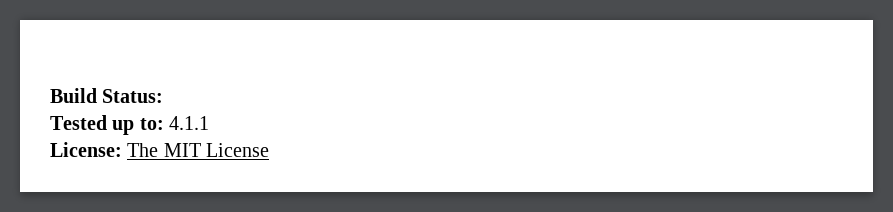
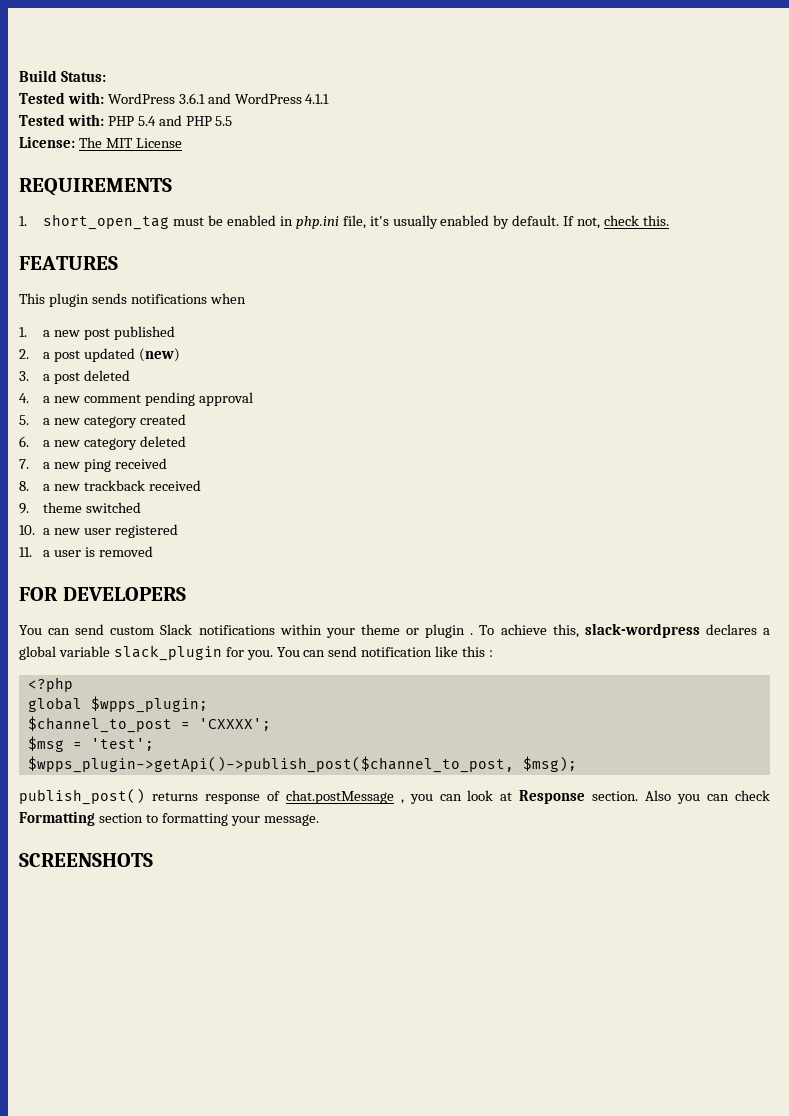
- Tested up to: 4.1.1
+ Tested with: WordPress 3.6.1 and WordPress 4.1.1
+ Tested with: PHP 5.4 and PHP 5.5
  License: The MIT License
+ REQUIREMENTS
+ 1. short_open_tag must be enabled in php.ini file, it's usually enabled by default. If not, check this.
+ FEATURES
+ This plugin sends notifications when
+ 1. a new post published
+ 2. a post updated (new)
+ 3. a post deleted
+ 4. a new comment pending approval
+ 5. a new category created
+ 6. a new category deleted
+ 7. a new ping received
+ 8. a new trackback received
+ 9. theme switched
+ 10. a new user registered
+ 11. a user is removed
+ FOR DEVELOPERS
+ You can send custom Slack notifications within your theme or plugin . To achieve this, slack-wordpress declares a global variable slack_plugin for you. You can send notification like this :
+ <?php
+ global $wpps_plugin;
+ $channel_to_post = 'CXXXX';
+ $msg = 'test';
+ $wpps_plugin->getApi()->publish_post($channel_to_post, $msg);
+ publish_post() returns response of chat.postMessage , you can look at Response section. Also you can check Formatting section to formatting your message.
+ SCREENSHOTS

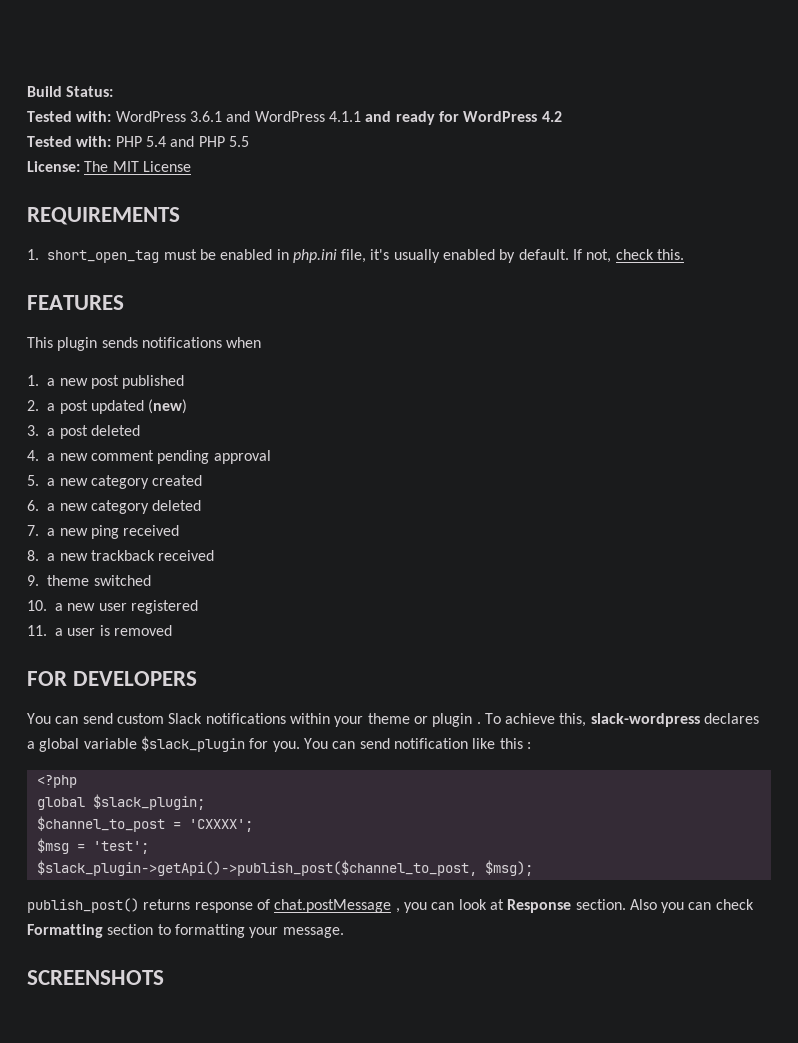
- Tested with: WordPress 3.6.1 and WordPress 4.1.1
+ Tested with: WordPress 3.6.1 and WordPress 4.1.1 and ready for WordPress 4.2
- To achieve this, slack-wordpress declares a global variable slack_plugin for you.
+ To achieve this, slack-wordpress declares a global variable $slack_plugin for you.
- global $wpps_plugin;
+ global $slack_plugin;
- $wpps_plugin->getApi()->publish_post($channel_to_post, $msg);
+ $slack_plugin->getApi()->publish_post($channel_to_post, $msg);

